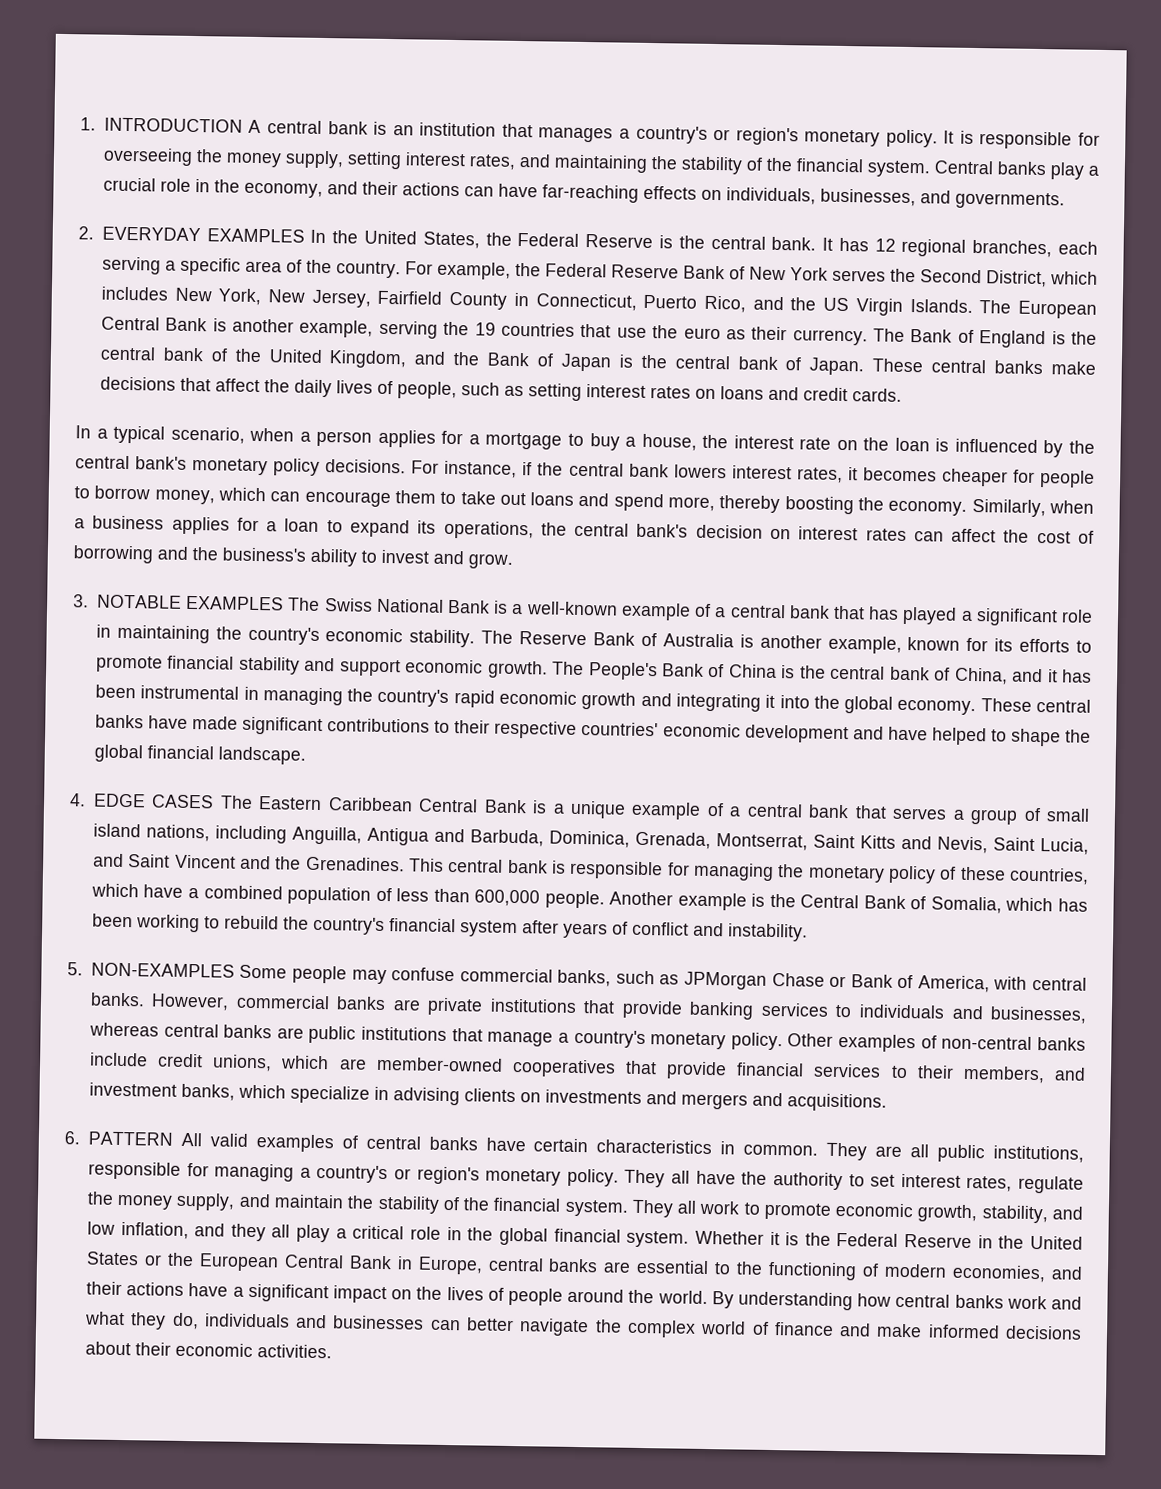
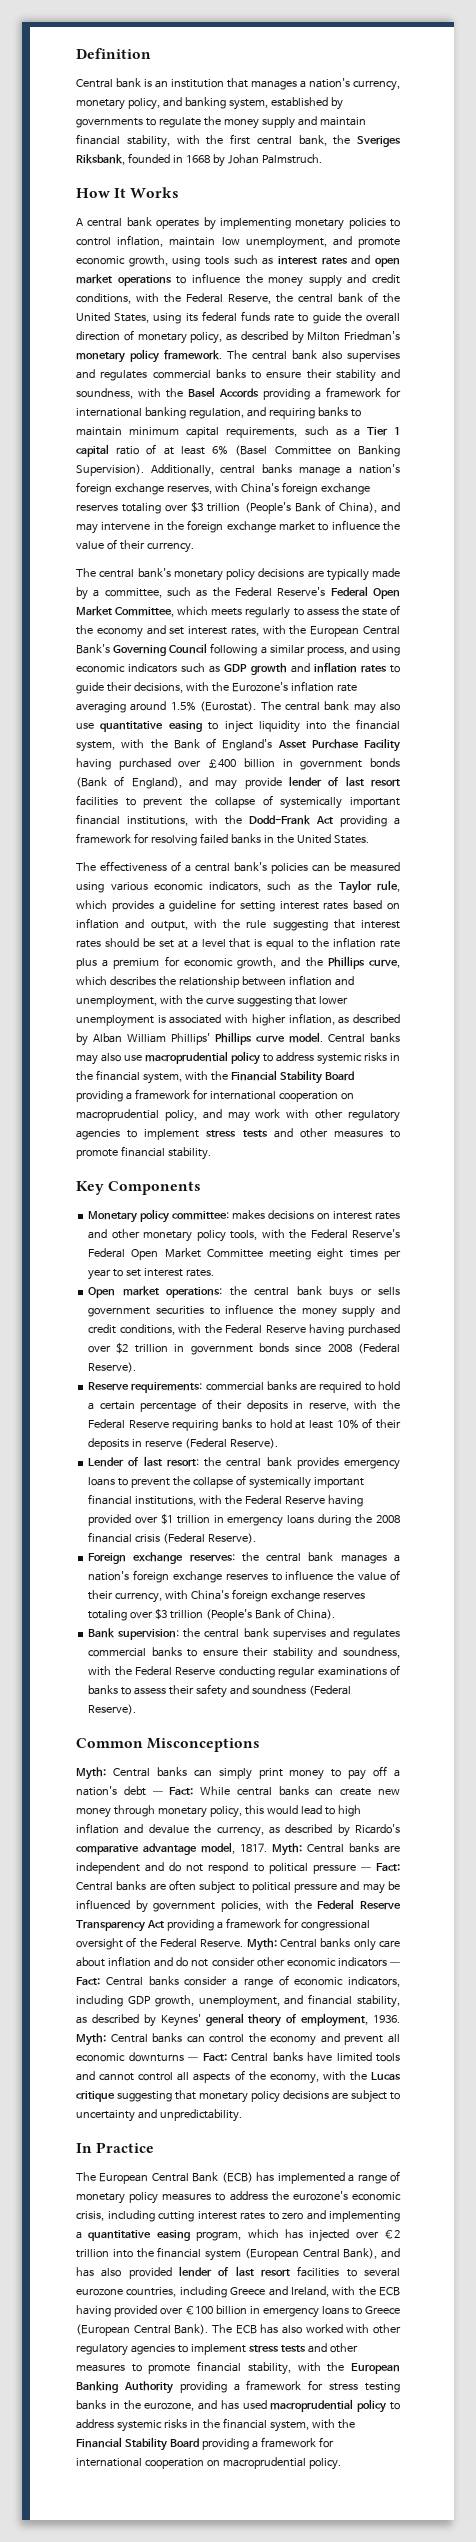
- 1. INTRODUCTION A central bank is an institution that manages a country's or region's monetary policy. It is responsible for overseeing the money supply, setting interest rates, and maintaining the stability of the financial system. Central banks play a crucial role in the economy, and their actions can have far-reaching effects on individuals, businesses, and governments.
- 2. EVERYDAY EXAMPLES In the United States, the Federal Reserve is the central bank. It has 12 regional branches, each serving a specific area of the country. For example, the Federal Reserve Bank of New York serves the Second District, which includes New York, New Jersey, Fairfield County in Connecticut, Puerto Rico, and the US Virgin Islands. The European Central Bank is another example, serving the 19 countries that use the euro as their currency. The Bank of England is the central bank of the United Kingdom, and the Bank of Japan is the central bank of Japan. These central banks make decisions that affect the daily lives of people, such as setting interest rates on loans and credit cards.
- In a typical scenario, when a person applies for a mortgage to buy a house, the interest rate on the loan is influenced by the central bank's monetary policy decisions. For instance, if the central bank lowers interest rates, it becomes cheaper for people to borrow money, which can encourage them to take out loans and spend more, thereby boosting the economy. Similarly, when a business applies for a loan to expand its operations, the central bank's decision on interest rates can affect the cost of borrowing and the business's ability to invest and grow.
- 3. NOTABLE EXAMPLES The Swiss National Bank is a well-known example of a central bank that has played a significant role in maintaining the country's economic stability. The Reserve Bank of Australia is another example, known for its efforts to promote financial stability and support economic growth. The People's Bank of China is the central bank of China, and it has been instrumental in managing the country's rapid economic growth and integrating it into the global economy. These central banks have made significant contributions to their respective countries' economic development and have helped to shape the global financial landscape.
- 4. EDGE CASES The Eastern Caribbean Central Bank is a unique example of a central bank that serves a group of small island nations, including Anguilla, Antigua and Barbuda, Dominica, Grenada, Montserrat, Saint Kitts and Nevis, Saint Lucia, and Saint Vincent and the Grenadines. This central bank is responsible for managing the monetary policy of these countries, which have a combined population of less than 600,000 people. Another example is the Central Bank of Somalia, which has been working to rebuild the country's financial system after years of conflict and instability.
- 5. NON-EXAMPLES Some people may confuse commercial banks, such as JPMorgan Chase or Bank of America, with central banks. However, commercial banks are private institutions that provide banking services to individuals and businesses, whereas central banks are public institutions that manage a country's monetary policy. Other examples of non-central banks include credit unions, which are member-owned cooperatives that provide financial services to their members, and investment banks, which specialize in advising clients on investments and mergers and acquisitions.
- 6. PATTERN All valid examples of central banks have certain characteristics in common. They are all public institutions, responsible for managing a country's or region's monetary policy. They all have the authority to set interest rates, regulate the money supply, and maintain the stability of the financial system. They all work to promote economic growth, stability, and low inflation, and they all play a critical role in the global financial system. Whether it is the Federal Reserve in the United States or the European Central Bank in Europe, central banks are essential to the functioning of modern economies, and their actions have a significant impact on the lives of people around the world. By understanding how central banks work and what they do, individuals and businesses can better navigate the complex world of finance and make informed decisions about their economic activities.
+ Definition
+ Central bank is an institution that manages a nation's currency, monetary policy, and banking system, established by governments to regulate the money supply and maintain financial stability, with the first central bank, the Sveriges Riksbank, founded in 1668 by Johan Palmstruch.
+ How It Works
+ A central bank operates by implementing monetary policies to control inflation, maintain low unemployment, and promote economic growth, using tools such as interest rates and open market operations to influence the money supply and credit conditions, with the Federal Reserve, the central bank of the United States, using its federal funds rate to guide the overall direction of monetary policy, as described by Milton Friedman's monetary policy framework. The central bank also supervises and regulates commercial banks to ensure their stability and soundness, with the Basel Accords providing a framework for international banking regulation, and requiring banks to maintain minimum capital requirements, such as a Tier 1 capital ratio of at least 6% (Basel Committee on Banking Supervision). Additionally, central banks manage a nation's foreign exchange reserves, with China's foreign exchange reserves totaling over $3 trillion (People's Bank of China), and may intervene in the foreign exchange market to influence the value of their currency.
+ The central bank's monetary policy decisions are typically made by a committee, such as the Federal Reserve's Federal Open Market Committee, which meets regularly to assess the state of the economy and set interest rates, with the European Central Bank's Governing Council following a similar process, and using economic indicators such as GDP growth and inflation rates to guide their decisions, with the Eurozone's inflation rate averaging around 1.5% (Eurostat). The central bank may also use quantitative easing to inject liquidity into the financial system, with the Bank of England's Asset Purchase Facility having purchased over £400 billion in government bonds (Bank of England), and may provide lender of last resort facilities to prevent the collapse of systemically important financial institutions, with the Dodd-Frank Act providing a framework for resolving failed banks in the United States.
+ The effectiveness of a central bank's policies can be measured using various economic indicators, such as the Taylor rule, which provides a guideline for setting interest rates based on inflation and output, with the rule suggesting that interest rates should be set at a level that is equal to the inflation rate plus a premium for economic growth, and the Phillips curve, which describes the relationship between inflation and unemployment, with the curve suggesting that lower unemployment is associated with higher inflation, as described by Alban William Phillips' Phillips curve model. Central banks may also use macroprudential policy to address systemic risks in the financial system, with the Financial Stability Board providing a framework for international cooperation on macroprudential policy, and may work with other regulatory agencies to implement stress tests and other measures to promote financial stability.
+ Key Components
+ Monetary policy committee: makes decisions on interest rates and other monetary policy tools, with the Federal Reserve's Federal Open Market Committee meeting eight times per year to set interest rates.
+ Open market operations: the central bank buys or sells government securities to influence the money supply and credit conditions, with the Federal Reserve having purchased over $2 trillion in government bonds since 2008 (Federal Reserve).
+ Reserve requirements: commercial banks are required to hold a certain percentage of their deposits in reserve, with the Federal Reserve requiring banks to hold at least 10% of their deposits in reserve (Federal Reserve).
+ Lender of last resort: the central bank provides emergency loans to prevent the collapse of systemically important financial institutions, with the Federal Reserve having provided over $1 trillion in emergency loans during the 2008 financial crisis (Federal Reserve).
+ Foreign exchange reserves: the central bank manages a nation's foreign exchange reserves to influence the value of their currency, with China's foreign exchange reserves totaling over $3 trillion (People's Bank of China).
+ Bank supervision: the central bank supervises and regulates commercial banks to ensure their stability and soundness, with the Federal Reserve conducting regular examinations of banks to assess their safety and soundness (Federal Reserve).
+ Common Misconceptions
+ Myth: Central banks can simply print money to pay off a nation's debt — Fact: While central banks can create new money through monetary policy, this would lead to high inflation and devalue the currency, as described by Ricardo's comparative advantage model, 1817. Myth: Central banks are independent and do not respond to political pressure — Fact: Central banks are often subject to political pressure and may be influenced by government policies, with the Federal Reserve Transparency Act providing a framework for congressional oversight of the Federal Reserve. Myth: Central banks only care about inflation and do not consider other economic indicators — Fact: Central banks consider a range of economic indicators, including GDP growth, unemployment, and financial stability, as described by Keynes' general theory of employment, 1936. Myth: Central banks can control the economy and prevent all economic downturns — Fact: Central banks have limited tools and cannot control all aspects of the economy, with the Lucas critique suggesting that monetary policy decisions are subject to uncertainty and unpredictability.
+ In Practice
+ The European Central Bank (ECB) has implemented a range of monetary policy measures to address the eurozone's economic crisis, including cutting interest rates to zero and implementing a quantitative easing program, which has injected over €2 trillion into the financial system (European Central Bank), and has also provided lender of last resort facilities to several eurozone countries, including Greece and Ireland, with the ECB having provided over €100 billion in emergency loans to Greece (European Central Bank). The ECB has also worked with other regulatory agencies to implement stress tests and other measures to promote financial stability, with the European Banking Authority providing a framework for stress testing banks in the eurozone, and has used macroprudential policy to address systemic risks in the financial system, with the Financial Stability Board providing a framework for international cooperation on macroprudential policy.

